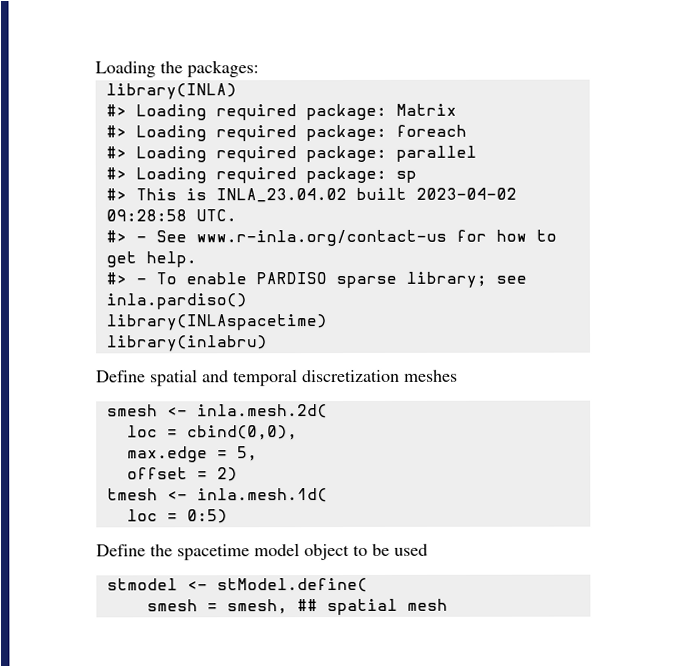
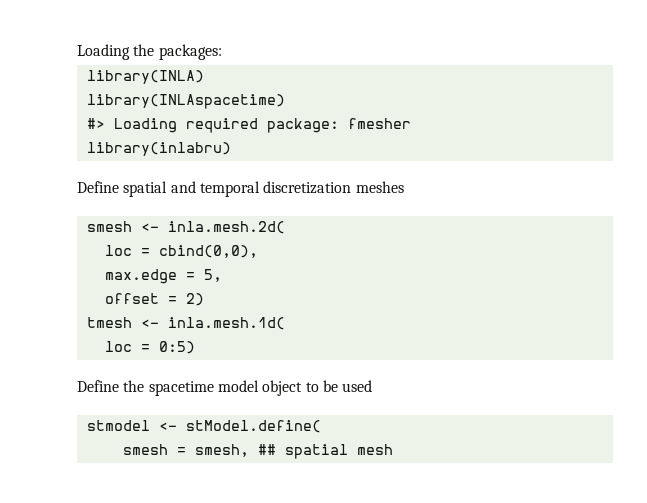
- #> Loading required package: Matrix
- #> Loading required package: foreach
- #> Loading required package: parallel
- #> Loading required package: sp
- #> This is INLA_23.04.02 built 2023-04-02 09:28:58 UTC.
- #> - See www.r-inla.org/contact-us for how to get help.
- #> - To enable PARDISO sparse library; see inla.pardiso()
  library(INLAspacetime)
+ #> Loading required package: fmesher

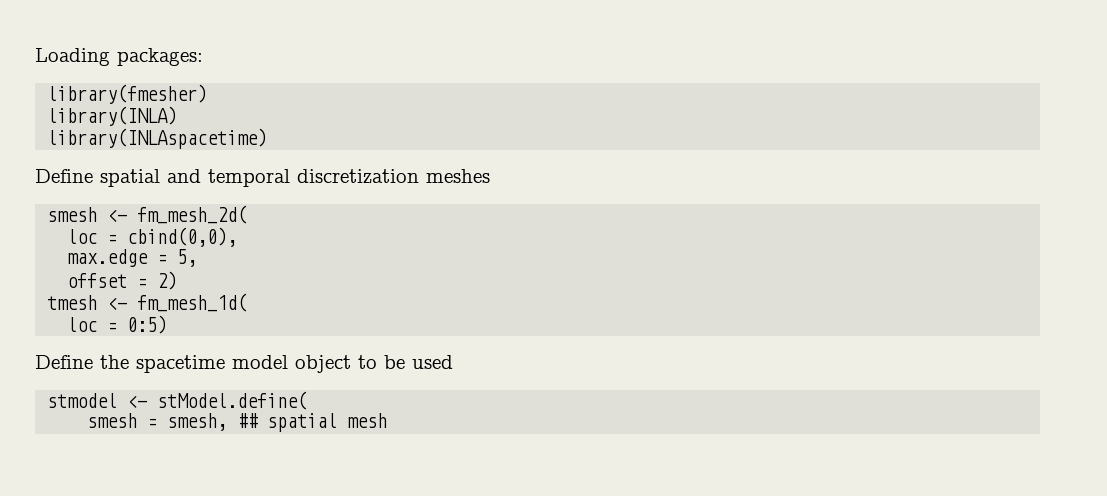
- Loading the packages:
+ Loading packages:
+ library(fmesher)
- #> Loading required package: fmesher
- library(inlabru)
- smesh <- inla.mesh.2d(
+ smesh <- fm_mesh_2d(
- tmesh <- inla.mesh.1d(
+ tmesh <- fm_mesh_1d(

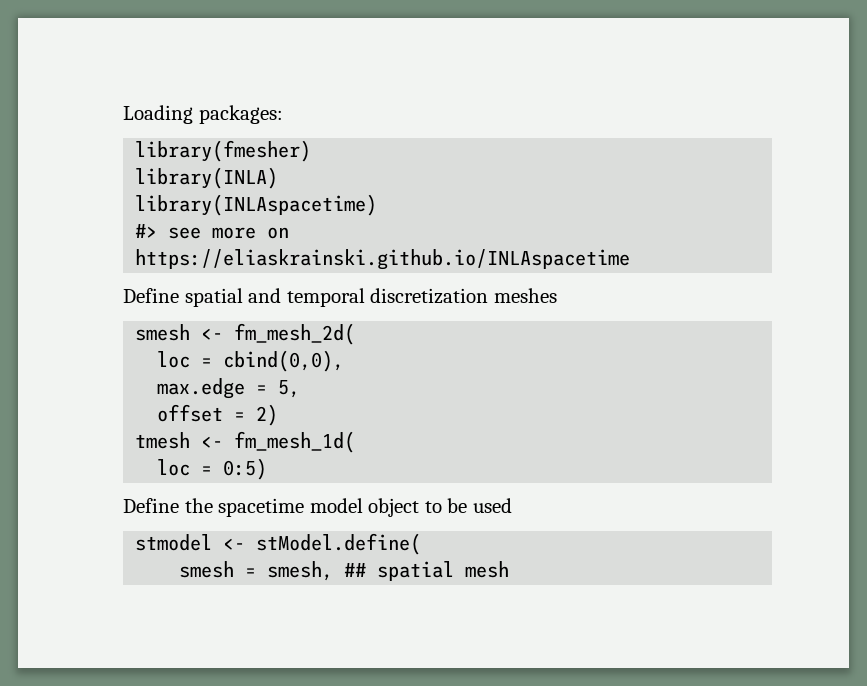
+ #> see more on https://eliaskrainski.github.io/INLAspacetime

